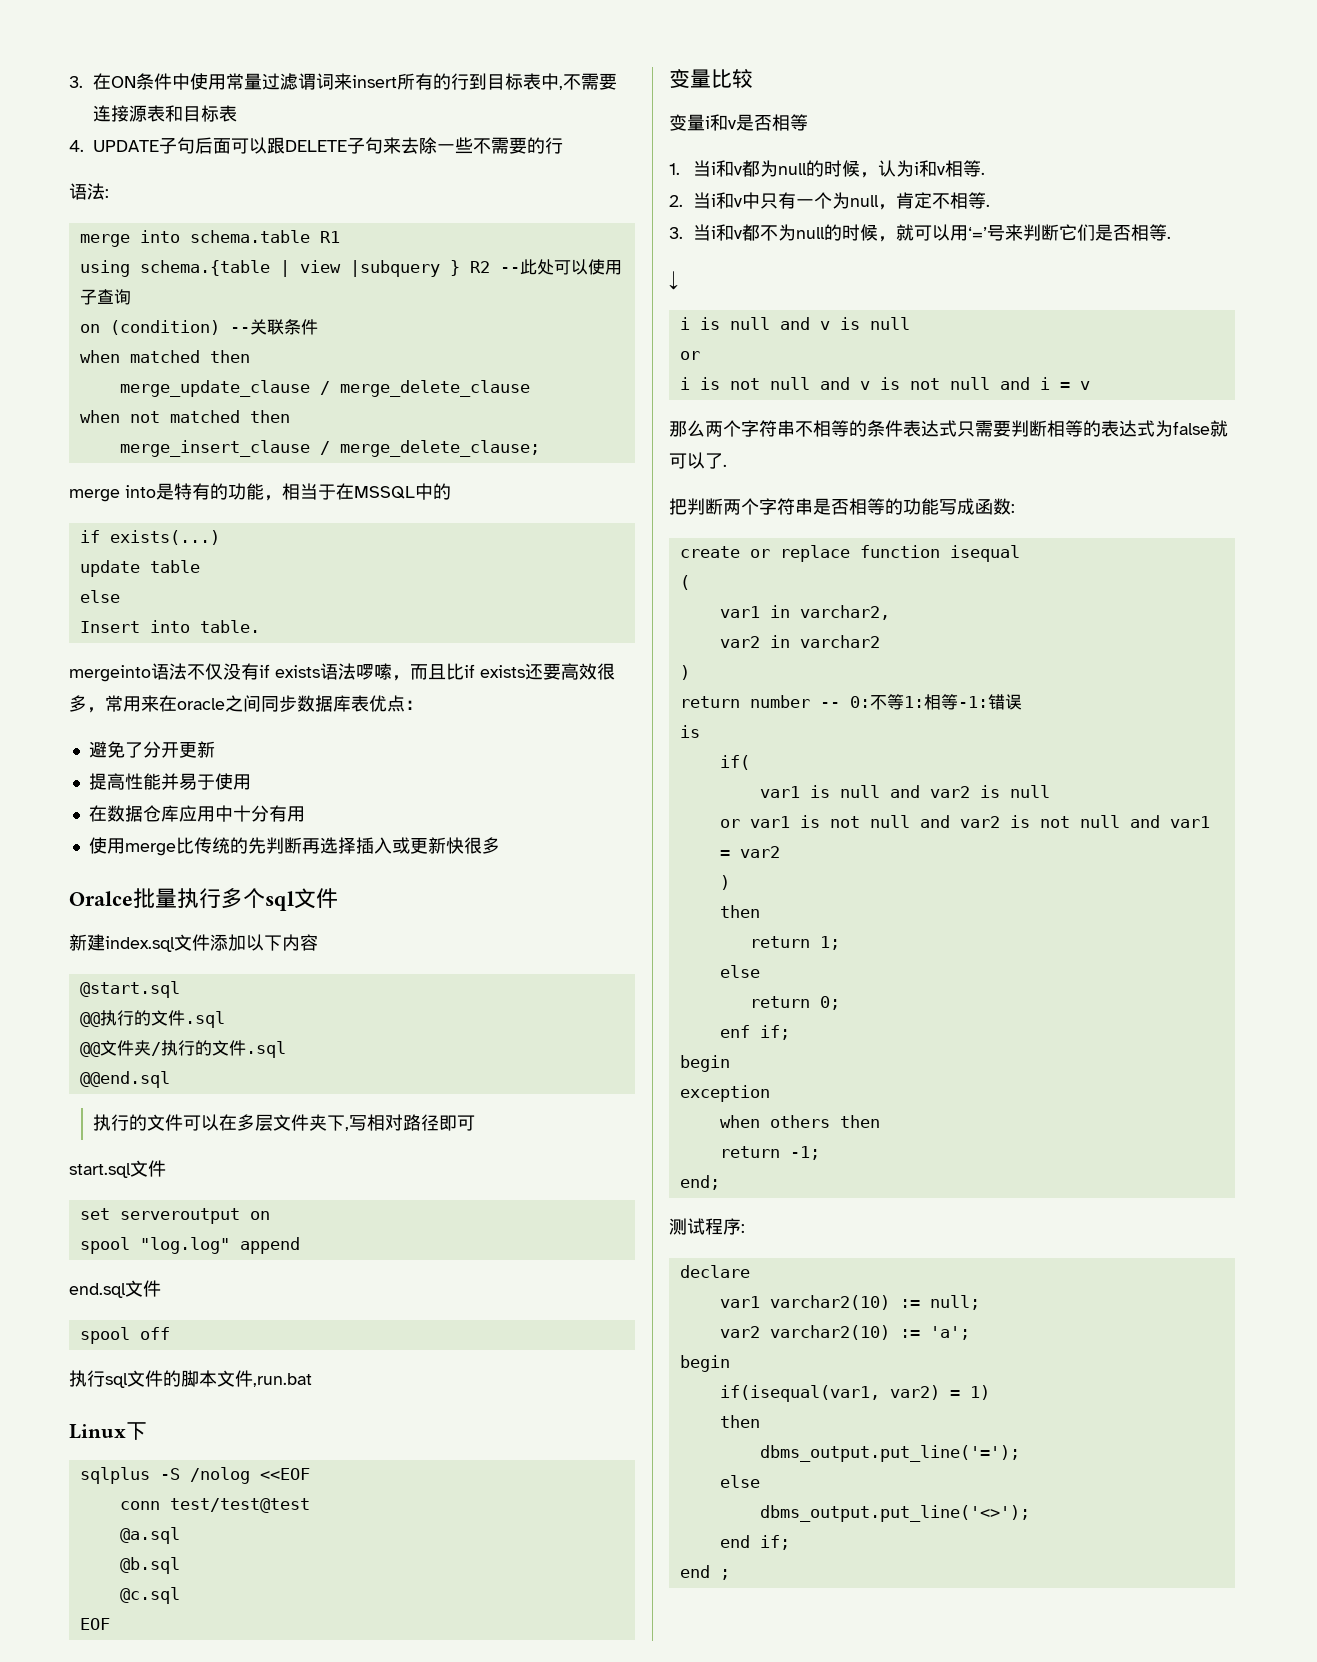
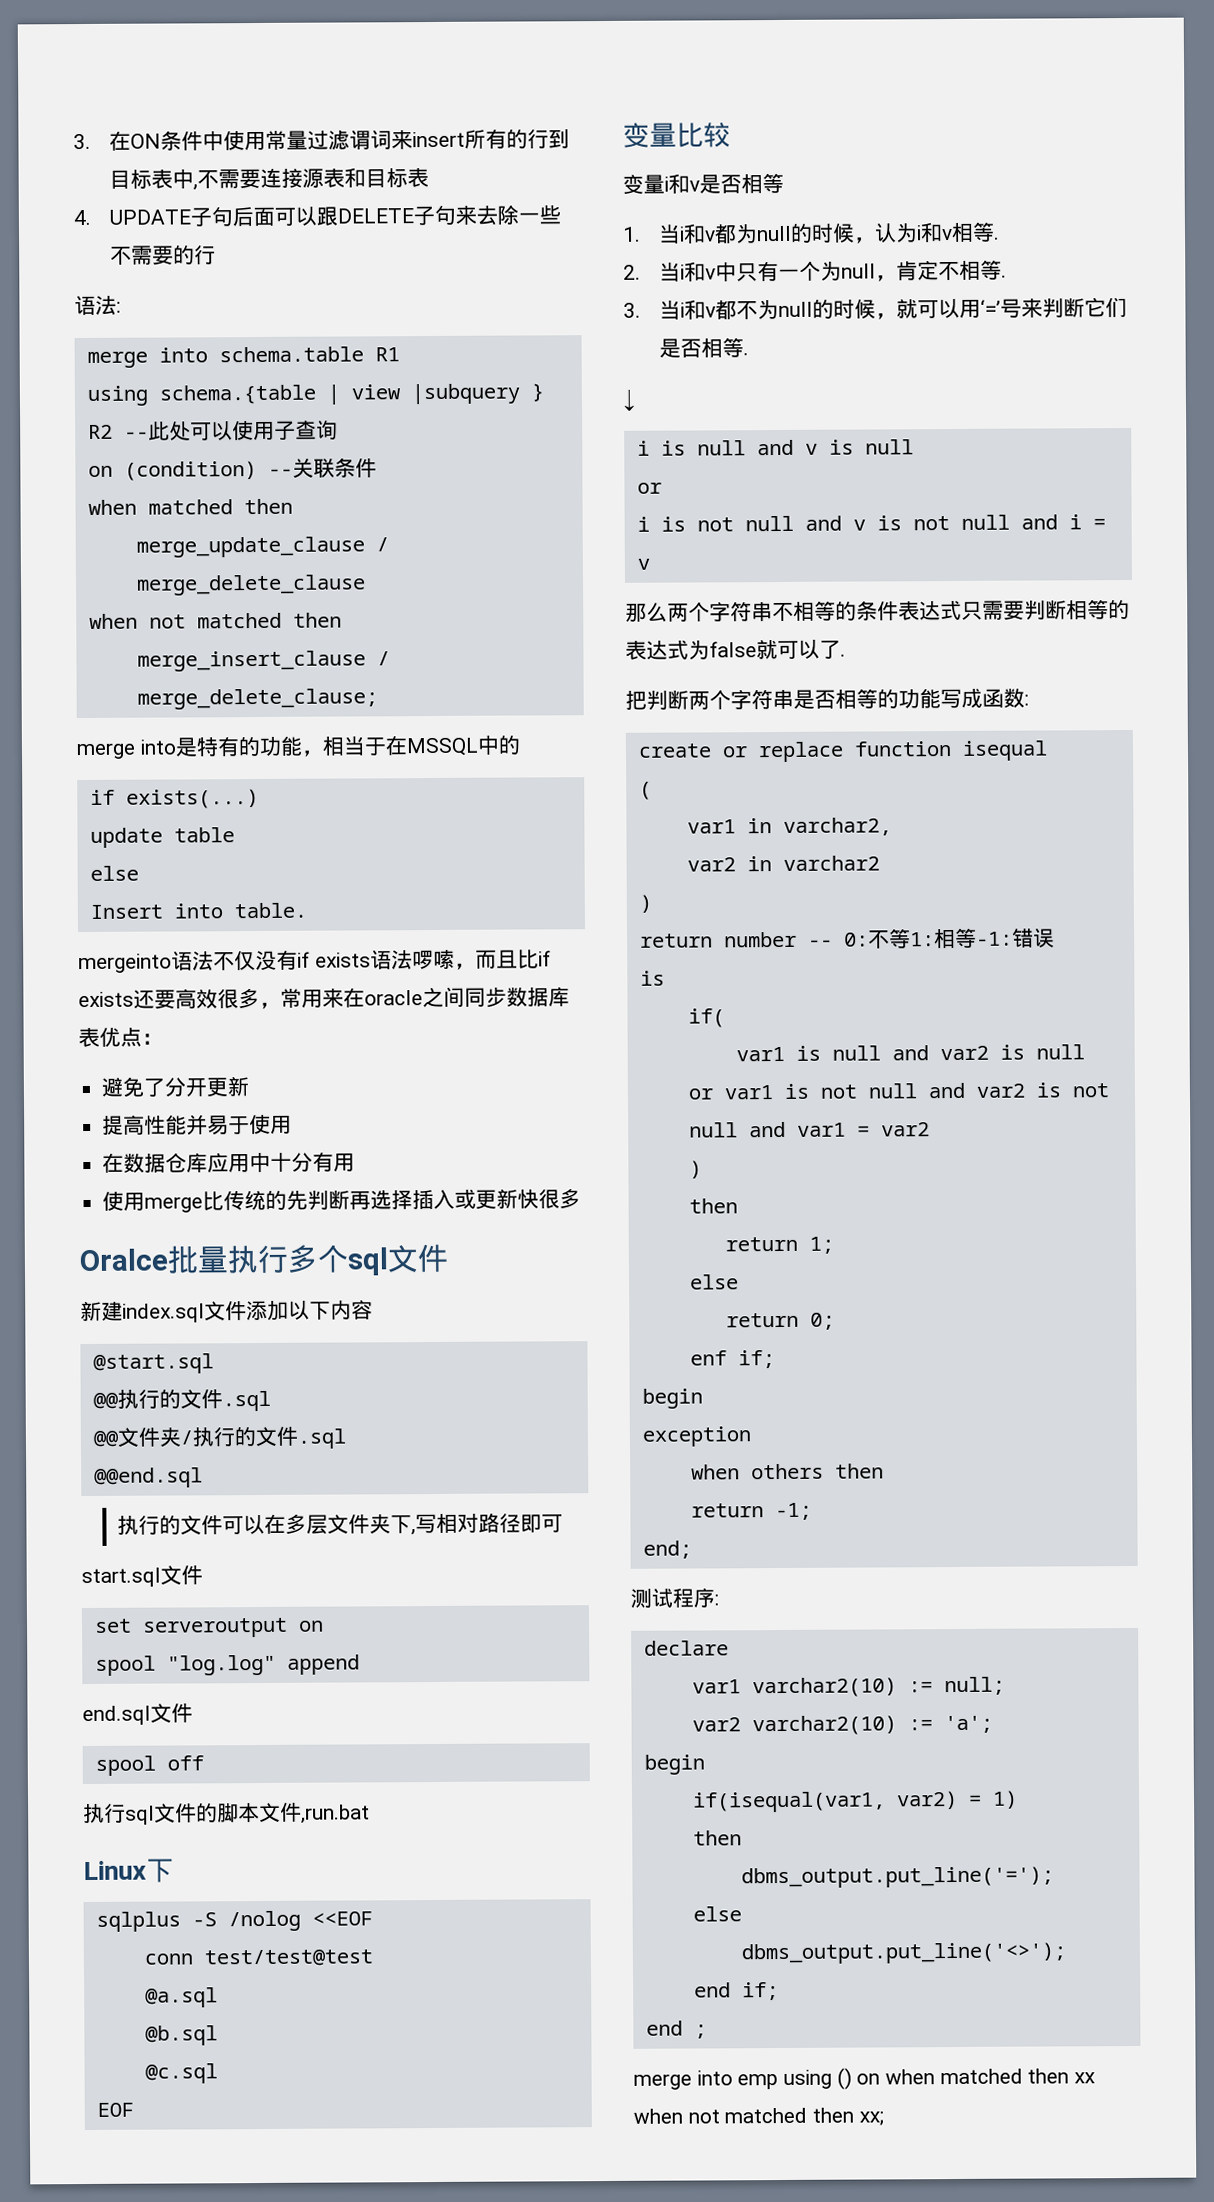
+ merge into emp using () on when matched then xx when not matched then xx;

